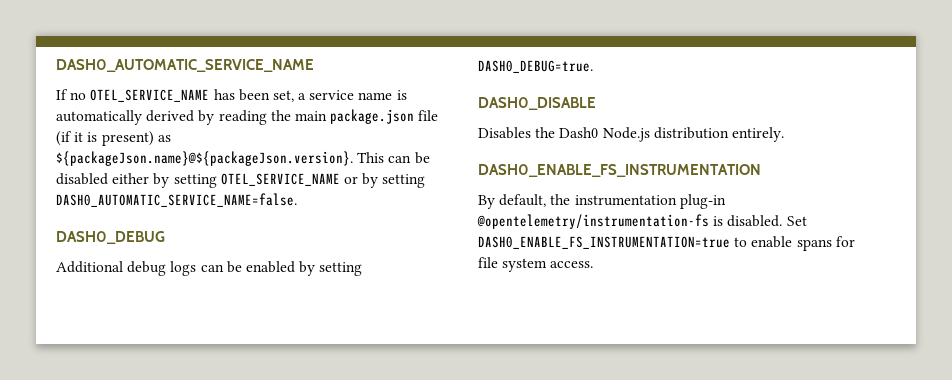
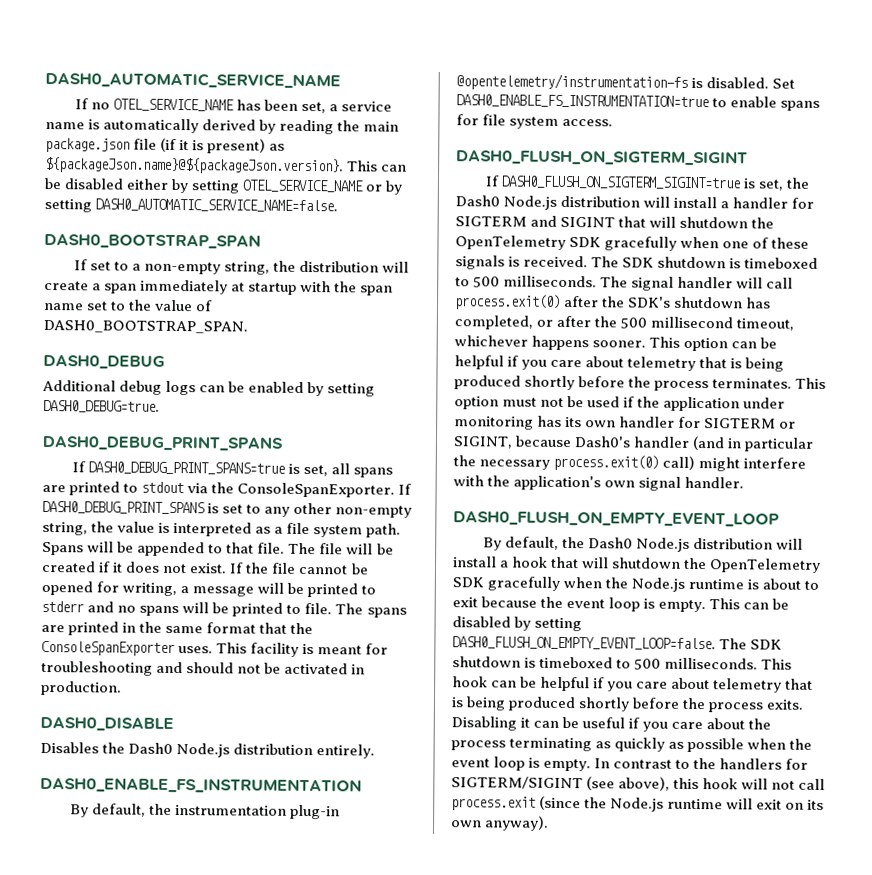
+ DASH0_BOOTSTRAP_SPAN
+ If set to a non-empty string, the distribution will create a span immediately at startup with the span name set to the value of DASH0_BOOTSTRAP_SPAN.
  Additional debug logs can be enabled by setting DASH0_DEBUG=true.
+ DASH0_DEBUG_PRINT_SPANS
+ If DASH0_DEBUG_PRINT_SPANS=true is set, all spans are printed to stdout via the ConsoleSpanExporter. If DASH0_DEBUG_PRINT_SPANS is set to any other non-empty string, the value is interpreted as a file system path. Spans will be appended to that file. The file will be created if it does not exist. If the file cannot be opened for writing, a message will be printed to stderr and no spans will be printed to file. The spans are printed in the same format that the ConsoleSpanExporter uses. This facility is meant for troubleshooting and should not be activated in production.
+ DASH0_FLUSH_ON_SIGTERM_SIGINT
+ If DASH0_FLUSH_ON_SIGTERM_SIGINT=true is set, the Dash0 Node.js distribution will install a handler for SIGTERM and SIGINT that will shutdown the OpenTelemetry SDK gracefully when one of these signals is received. The SDK shutdown is timeboxed to 500 milliseconds. The signal handler will call process.exit(0) after the SDK's shutdown has completed, or after the 500 millisecond timeout, whichever happens sooner. This option can be helpful if you care about telemetry that is being produced shortly before the process terminates. This option must not be used if the application under monitoring has its own handler for SIGTERM or SIGINT, because Dash0's handler (and in particular the necessary process.exit(0) call) might interfere with the application's own signal handler.
+ DASH0_FLUSH_ON_EMPTY_EVENT_LOOP
+ By default, the Dash0 Node.js distribution will install a hook that will shutdown the OpenTelemetry SDK gracefully when the Node.js runtime is about to exit because the event loop is empty. This can be disabled by setting DASH0_FLUSH_ON_EMPTY_EVENT_LOOP=false. The SDK shutdown is timeboxed to 500 milliseconds. This hook can be helpful if you care about telemetry that is being produced shortly before the process exits. Disabling it can be useful if you care about the process terminating as quickly as possible when the event loop is empty. In contrast to the handlers for SIGTERM/SIGINT (see above), this hook will not call process.exit (since the Node.js runtime will exit on its own anyway).

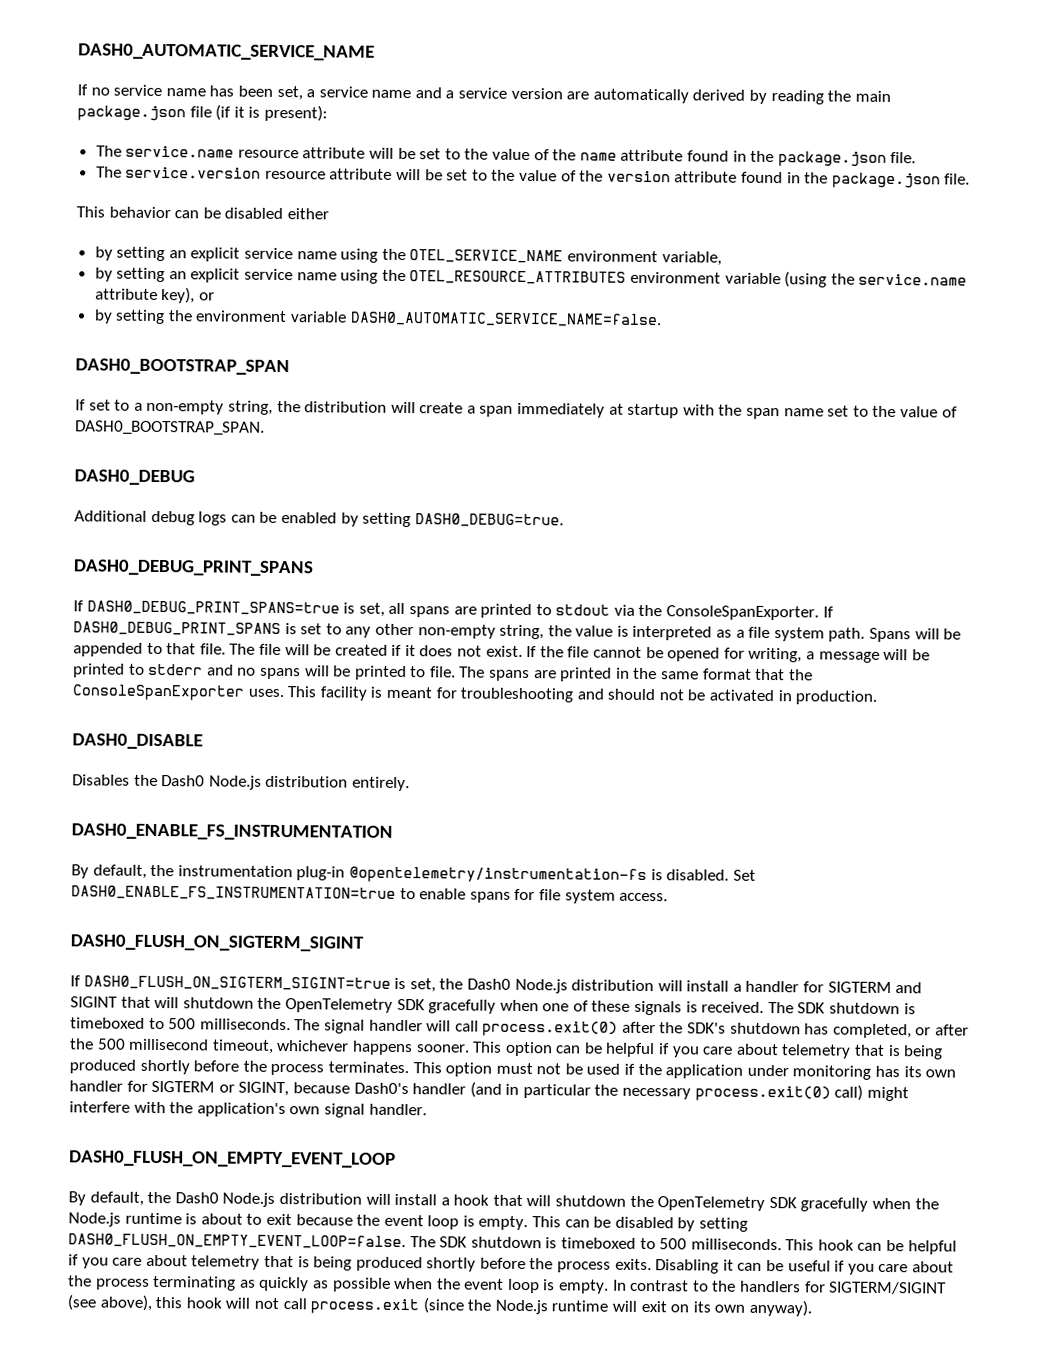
- If no OTEL_SERVICE_NAME has been set, a service name is automatically derived by reading the main package.json file (if it is present) as ${packageJson.name}@${packageJson.version}. This can be disabled either by setting OTEL_SERVICE_NAME or by setting DASH0_AUTOMATIC_SERVICE_NAME=false.
+ If no service name has been set, a service name and a service version are automatically derived by reading the main package.json file (if it is present):
+ The service.name resource attribute will be set to the value of the name attribute found in the package.json file.
+ The service.version resource attribute will be set to the value of the version attribute found in the package.json file.
+ This behavior can be disabled either
+ by setting an explicit service name using the OTEL_SERVICE_NAME environment variable,
+ by setting an explicit service name using the OTEL_RESOURCE_ATTRIBUTES environment variable (using the service.name attribute key), or
+ by setting the environment variable DASH0_AUTOMATIC_SERVICE_NAME=false.

